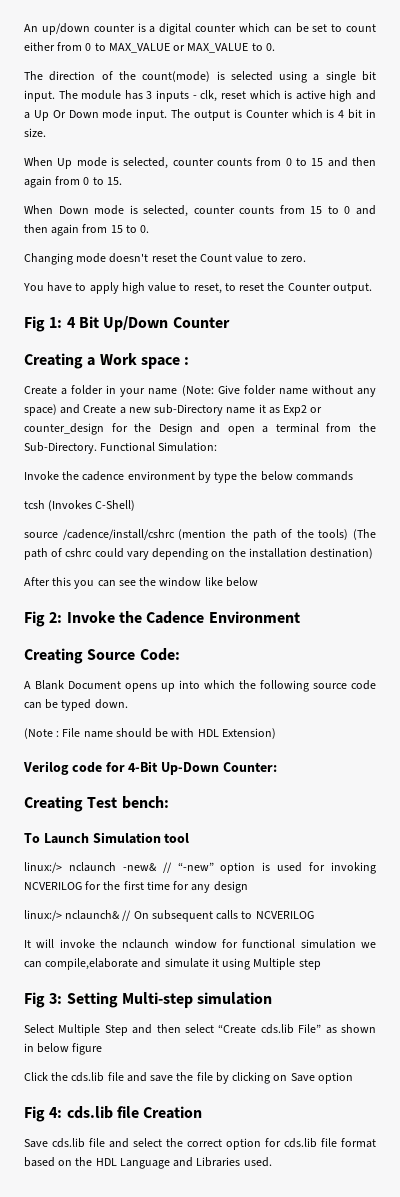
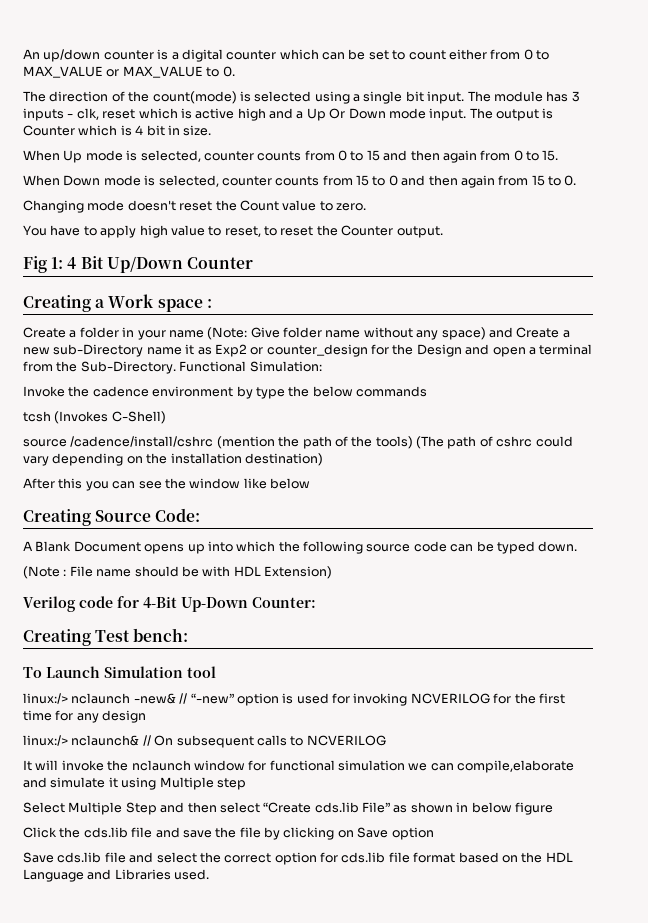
- Fig 2: Invoke the Cadence Environment
- Fig 3: Setting Multi-step simulation
- Fig 4: cds.lib file Creation

